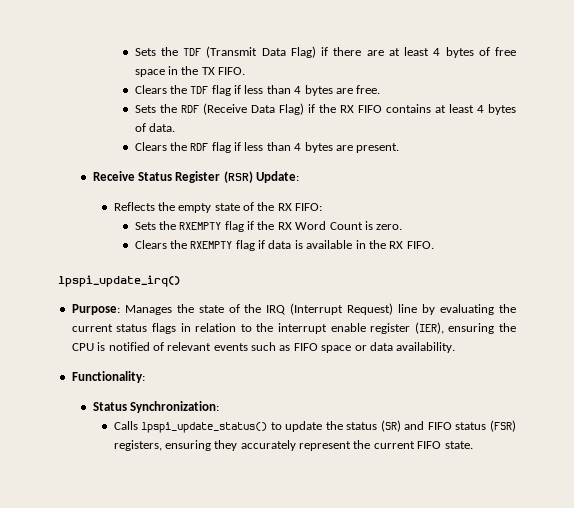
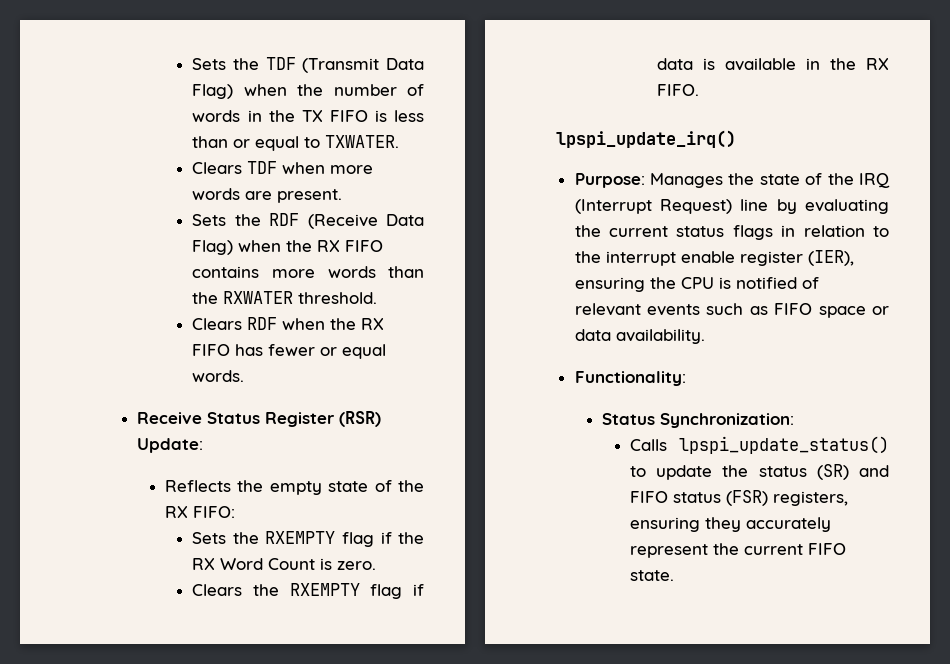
- Sets the TDF (Transmit Data Flag) if there are at least 4 bytes of free space in the TX FIFO.
- Clears the TDF flag if less than 4 bytes are free.
+ Sets the TDF (Transmit Data Flag) when the number of words in the TX FIFO is less than or equal to TXWATER.
+ Clears TDF when more words are present.
- Sets the RDF (Receive Data Flag) if the RX FIFO contains at least 4 bytes of data.
- Clears the RDF flag if less than 4 bytes are present.
+ Sets the RDF (Receive Data Flag) when the RX FIFO contains more words than the RXWATER threshold.
+ Clears RDF when the RX FIFO has fewer or equal words.

